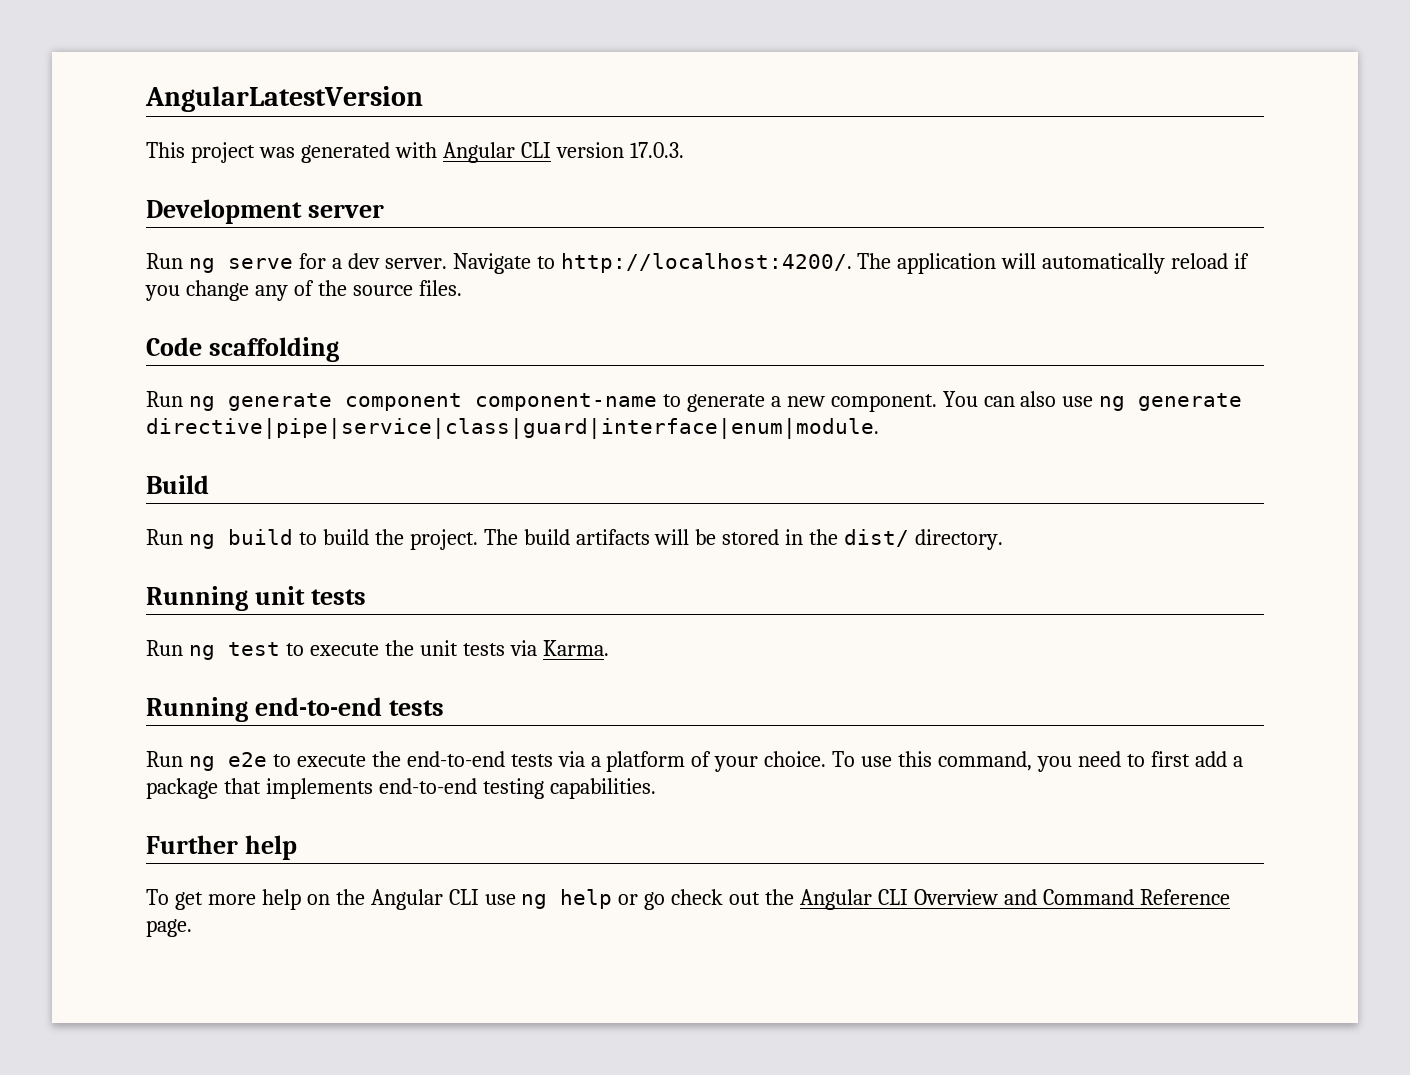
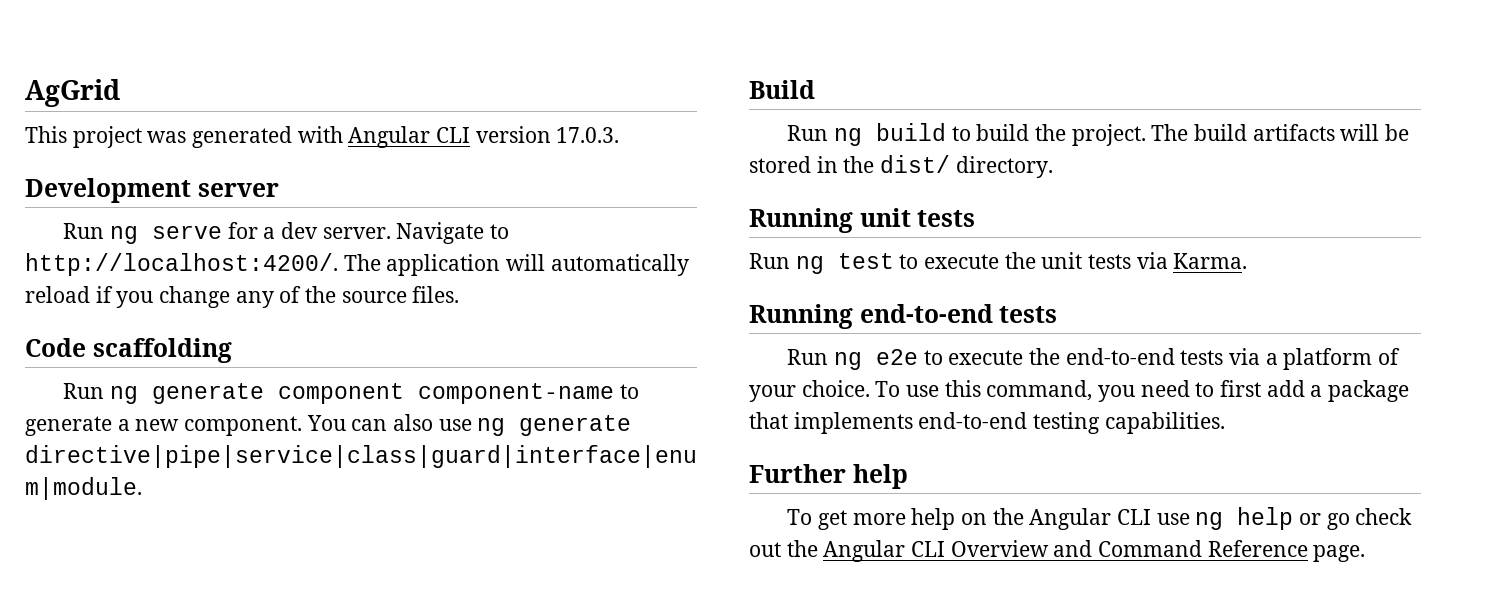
- AngularLatestVersion
+ AgGrid

